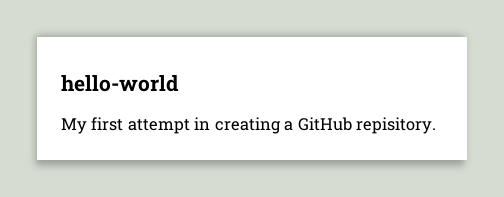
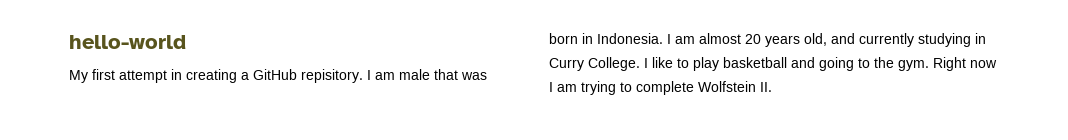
+ I am male that was born in Indonesia. I am almost 20 years old, and currently studying in Curry College. I like to play basketball and going to the gym. Right now I am trying to complete Wolfstein II.

